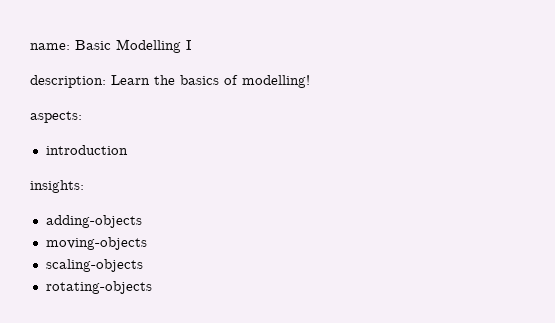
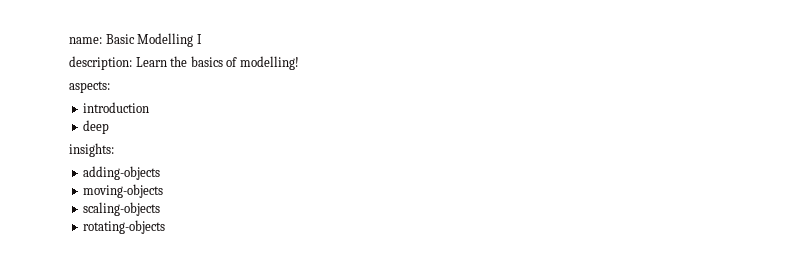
+ deep

